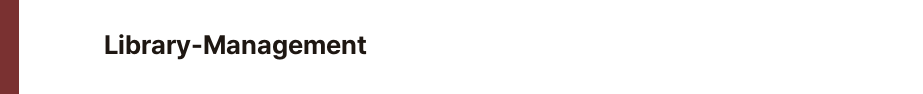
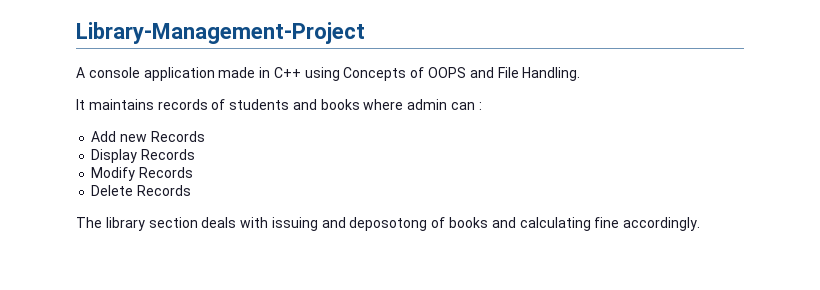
- Library-Management
+ Library-Management-Project
+ A console application made in C++ using Concepts of OOPS and File Handling.
+ It maintains records of students and books where admin can :
+ Add new Records
+ Display Records
+ Modify Records
+ Delete Records
+ The library section deals with issuing and deposotong of books and calculating fine accordingly.

